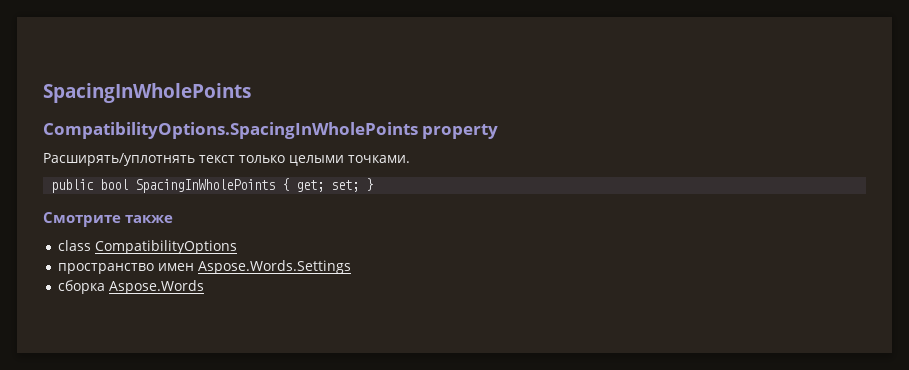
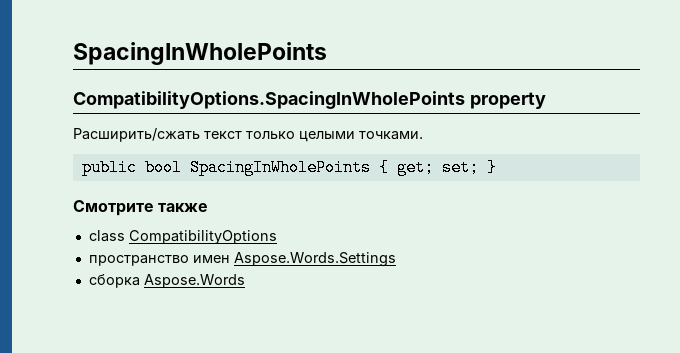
- Расширять/уплотнять текст только целыми точками.
+ Расширить/сжать текст только целыми точками.

